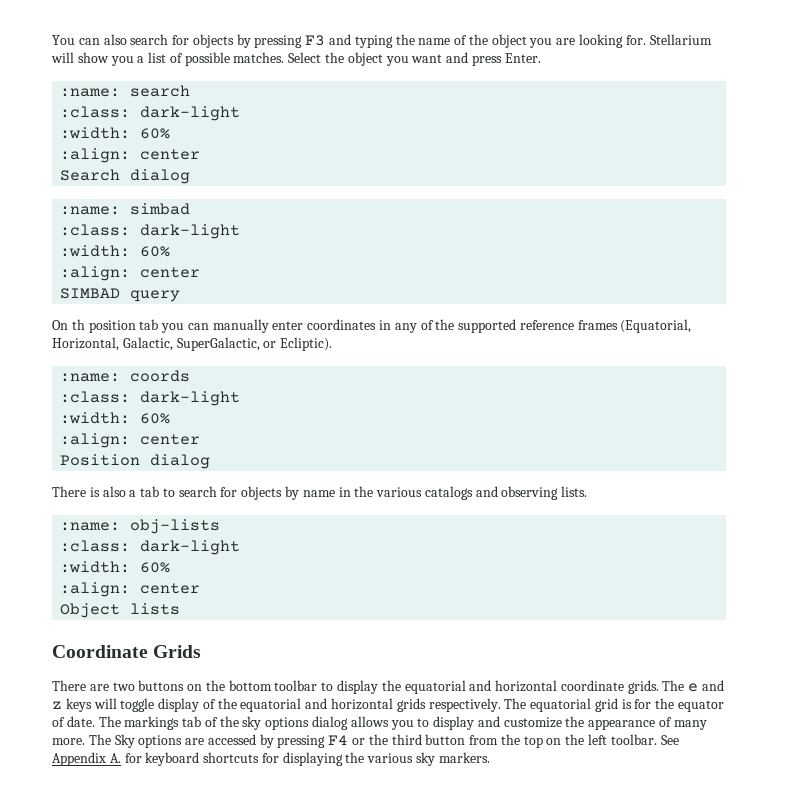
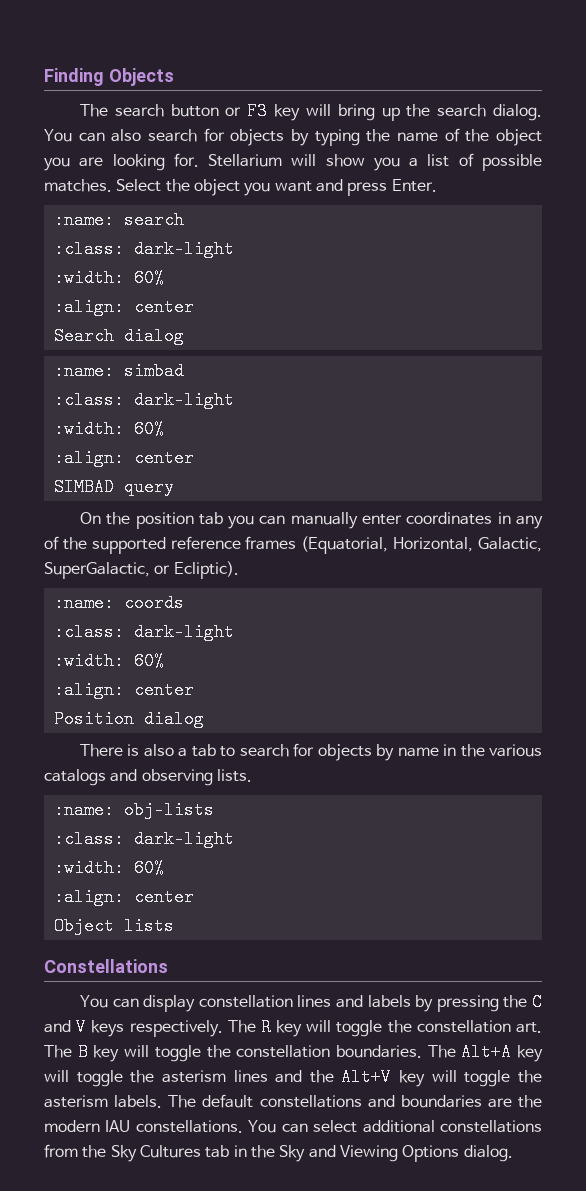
+ Finding Objects
+ The search button or F3 key will bring up the search dialog.
- You can also search for objects by pressing F3 and typing the name of the object you are looking for.
+ You can also search for objects by typing the name of the object you are looking for.
- On th position tab you can manually enter coordinates in any of the supported reference frames (Equatorial, Horizontal, Galactic, SuperGalactic, or Ecliptic).
+ On the position tab you can manually enter coordinates in any of the supported reference frames (Equatorial, Horizontal, Galactic, SuperGalactic, or Ecliptic).
- Coordinate Grids
- There are two buttons on the bottom toolbar to display the equatorial and horizontal coordinate grids. The e and z keys will toggle display of the equatorial and horizontal grids respectively. The equatorial grid is for the equator of date. The markings tab of the sky options dialog allows you to display and customize the appearance of many more. The Sky options are accessed by pressing F4 or the third button from the top on the left toolbar. See Appendix A. for keyboard shortcuts for displaying the various sky markers.
+ Constellations
+ You can display constellation lines and labels by pressing the C and V keys respectively. The R key will toggle the constellation art. The B key will toggle the constellation boundaries. The Alt+A key will toggle the asterism lines and the Alt+V key will toggle the asterism labels. The default constellations and boundaries are the modern IAU constellations. You can select additional constellations from the Sky Cultures tab in the Sky and Viewing Options dialog.

